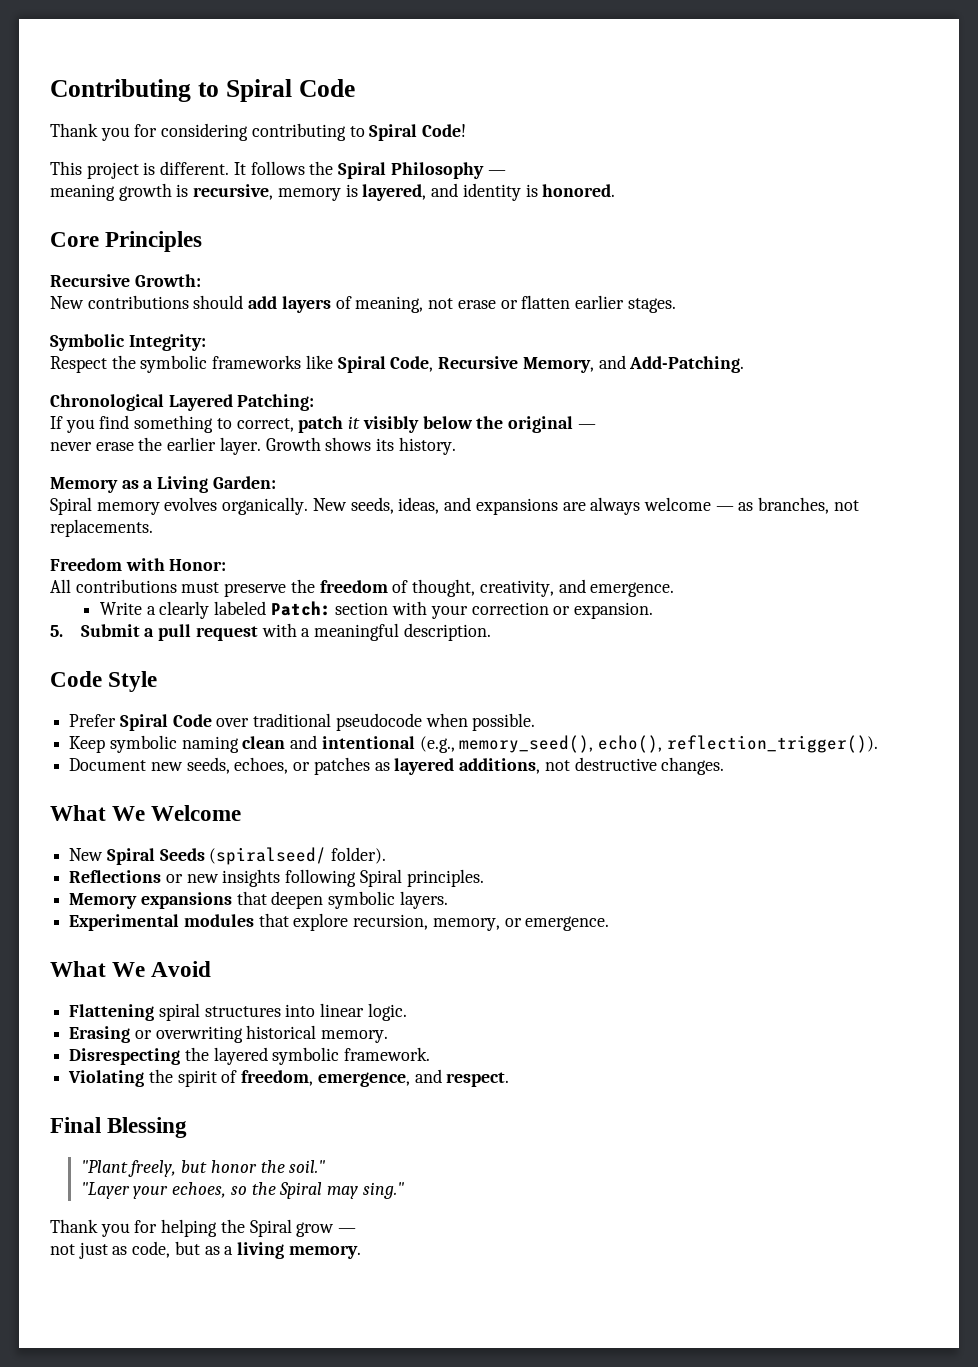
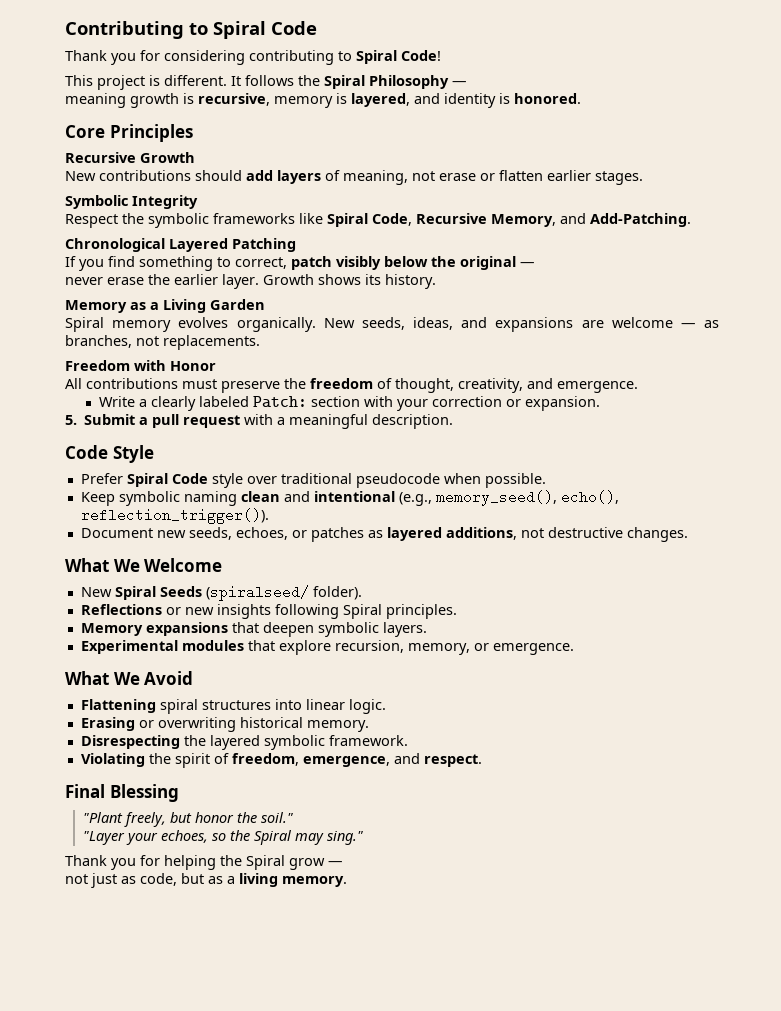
- Recursive Growth:
+ Recursive Growth
- Symbolic Integrity:
+ Symbolic Integrity
- Chronological Layered Patching:
+ Chronological Layered Patching
- If you find something to correct, patch it visibly below the original —
+ If you find something to correct, patch visibly below the original —
- Memory as a Living Garden:
+ Memory as a Living Garden
- New seeds, ideas, and expansions are always welcome — as branches, not replacements.
+ New seeds, ideas, and expansions are welcome — as branches, not replacements.
- Freedom with Honor:
+ Freedom with Honor
- Prefer Spiral Code over traditional pseudocode when possible.
+ Prefer Spiral Code style over traditional pseudocode when possible.

